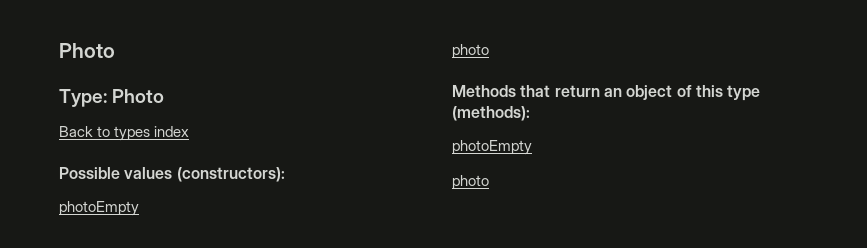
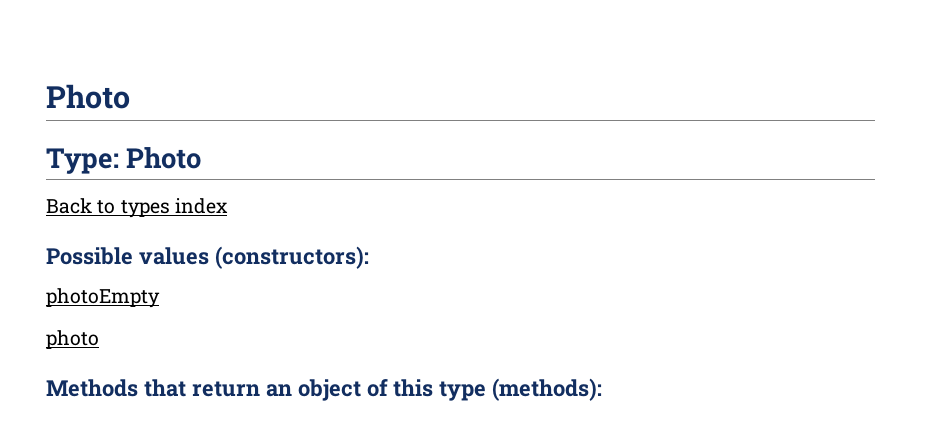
  Methods that return an object of this type (methods):
- photoEmpty
- photo

